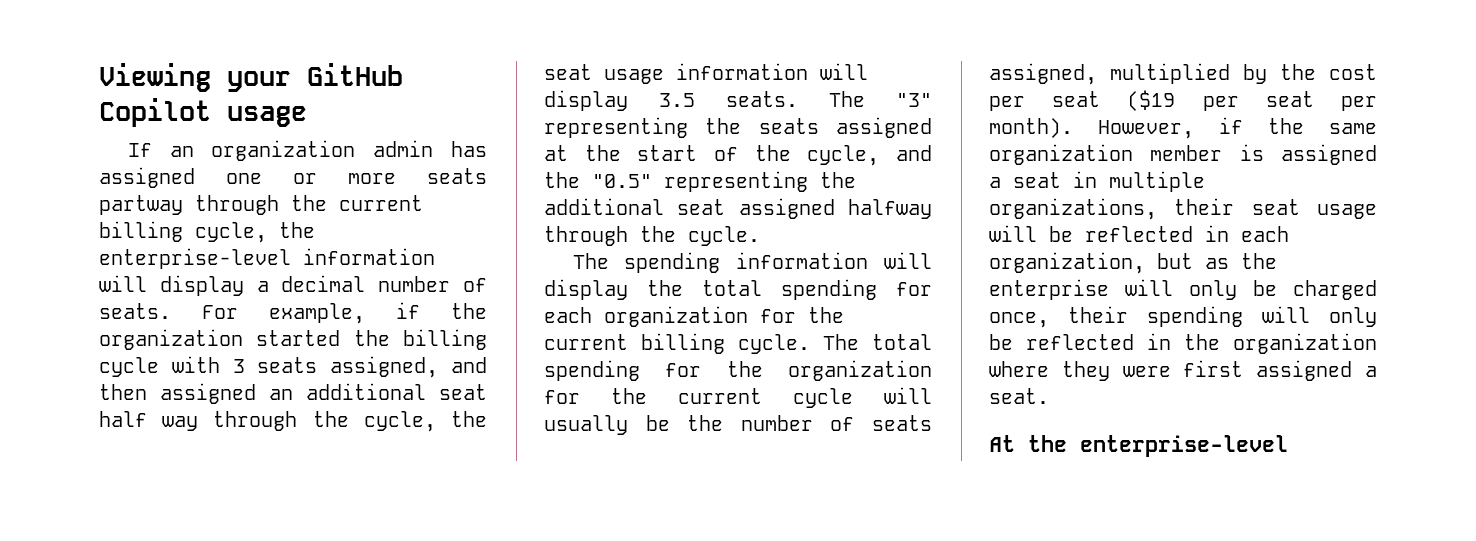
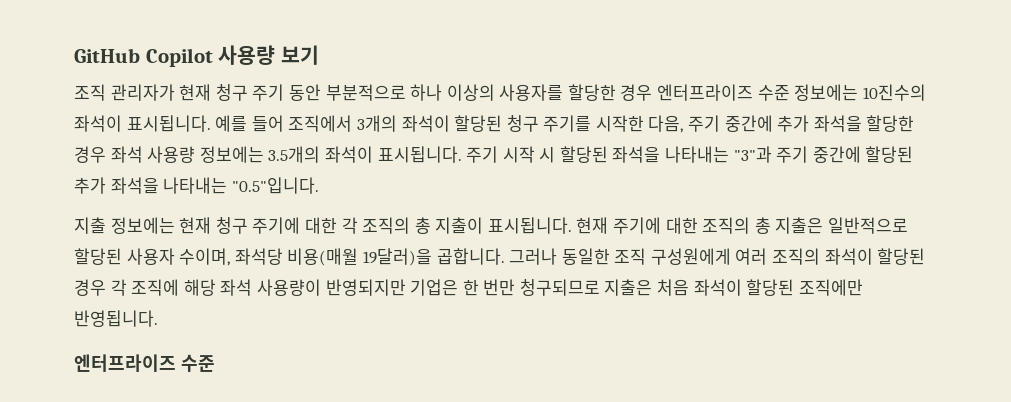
- Viewing your GitHub Copilot usage
- If an organization admin has assigned one or more seats partway through the current billing cycle, the enterprise-level information will display a decimal number of seats. For example, if the organization started the billing cycle with 3 seats assigned, and then assigned an additional seat half way through the cycle, the seat usage information will display 3.5 seats. The "3" representing the seats assigned at the start of the cycle, and the "0.5" representing the additional seat assigned halfway through the cycle.
- The spending information will display the total spending for each organization for the current billing cycle. The total spending for the organization for the current cycle will usually be the number of seats assigned, multiplied by the cost per seat ($19 per seat per month). However, if the same organization member is assigned a seat in multiple organizations, their seat usage will be reflected in each organization, but as the enterprise will only be charged once, their spending will only be reflected in the organization where they were first assigned a seat.
- At the enterprise-level
+ GitHub Copilot 사용량 보기
+ 조직 관리자가 현재 청구 주기 동안 부분적으로 하나 이상의 사용자를 할당한 경우 엔터프라이즈 수준 정보에는 10진수의 좌석이 표시됩니다. 예를 들어 조직에서 3개의 좌석이 할당된 청구 주기를 시작한 다음, 주기 중간에 추가 좌석을 할당한 경우 좌석 사용량 정보에는 3.5개의 좌석이 표시됩니다. 주기 시작 시 할당된 좌석을 나타내는 "3"과 주기 중간에 할당된 추가 좌석을 나타내는 "0.5"입니다.
+ 지출 정보에는 현재 청구 주기에 대한 각 조직의 총 지출이 표시됩니다. 현재 주기에 대한 조직의 총 지출은 일반적으로 할당된 사용자 수이며, 좌석당 비용(매월 19달러)을 곱합니다. 그러나 동일한 조직 구성원에게 여러 조직의 좌석이 할당된 경우 각 조직에 해당 좌석 사용량이 반영되지만 기업은 한 번만 청구되므로 지출은 처음 좌석이 할당된 조직에만 반영됩니다.
+ 엔터프라이즈 수준

